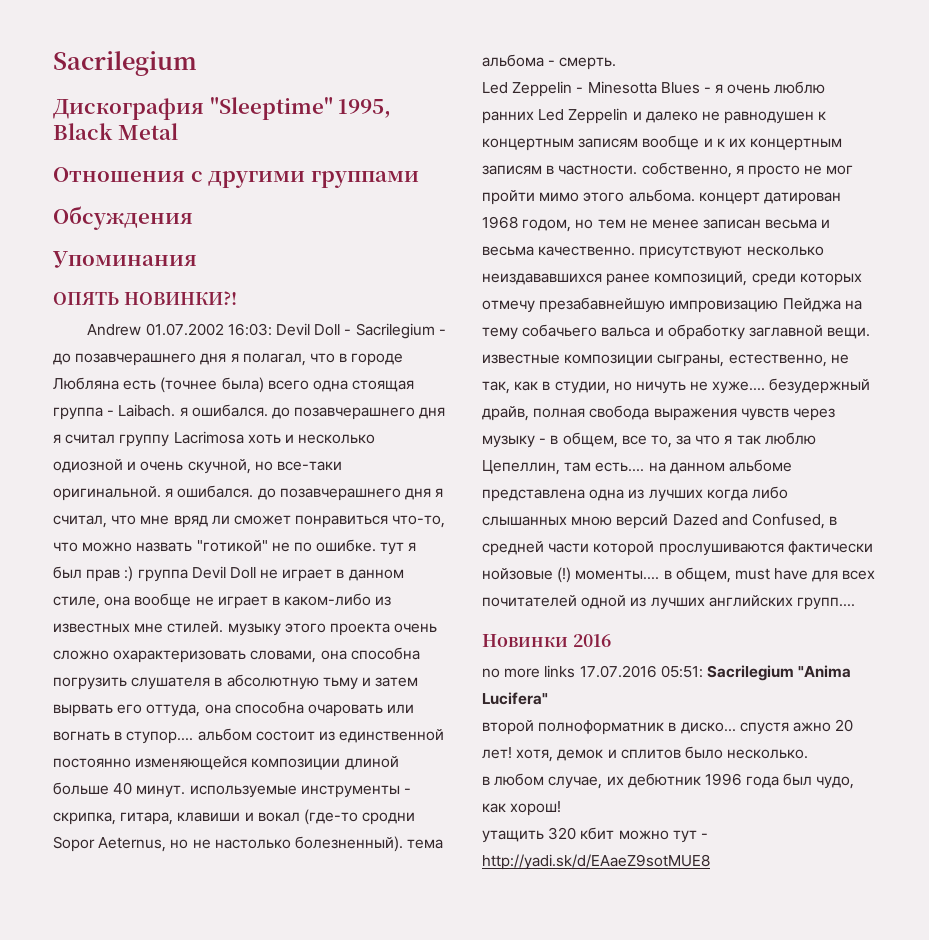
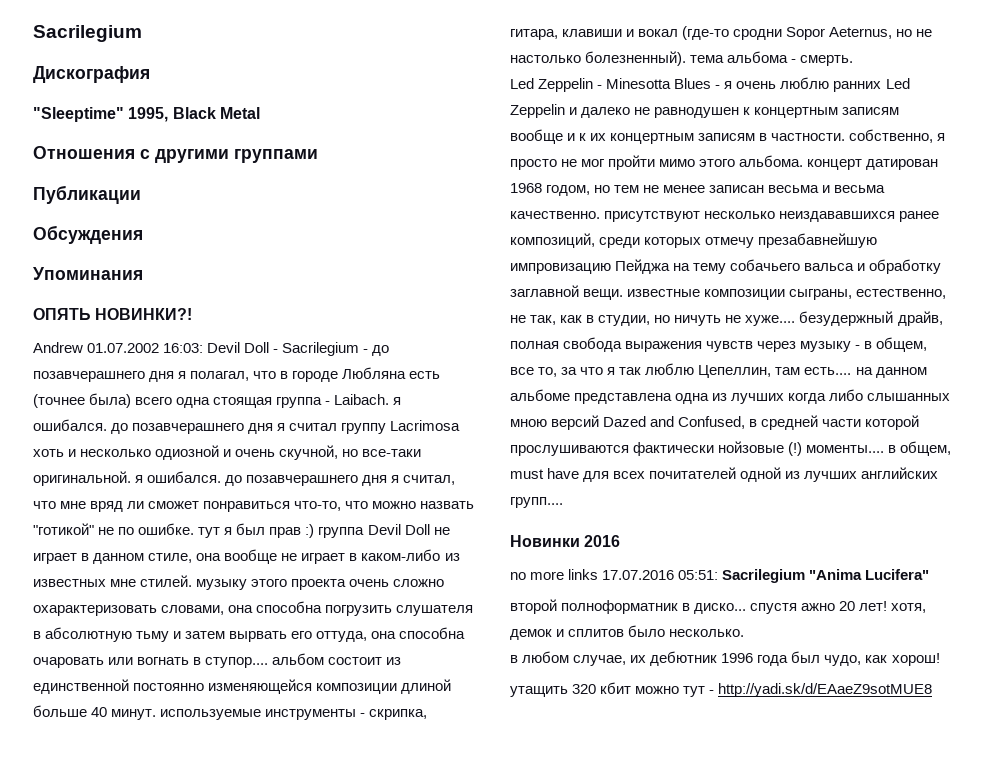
- Дискография "Sleeptime" 1995, Black Metal
+ Дискография
+ "Sleeptime" 1995, Black Metal
+ Публикации

